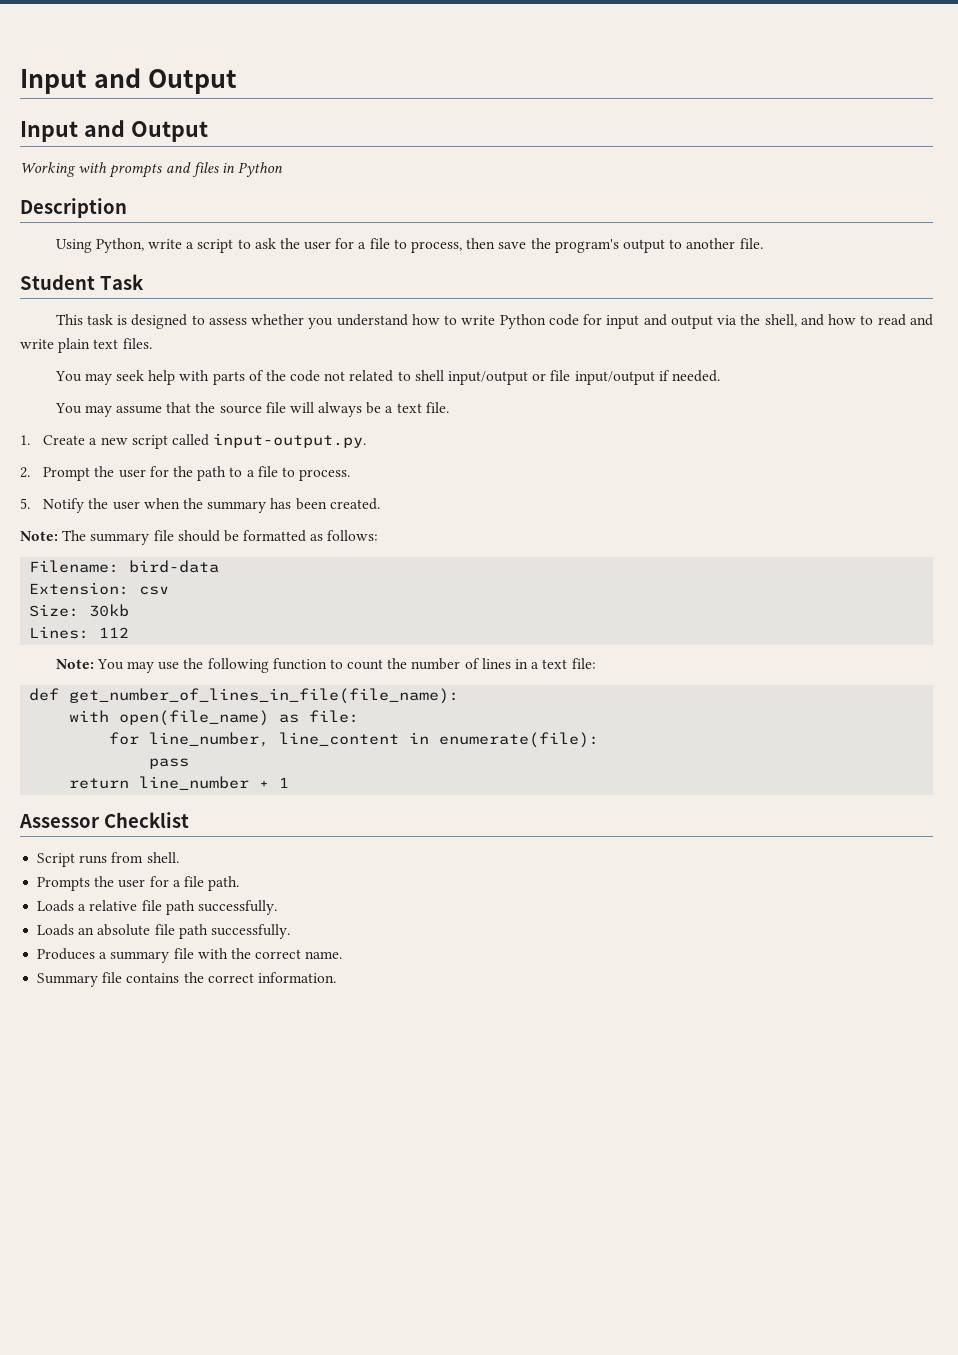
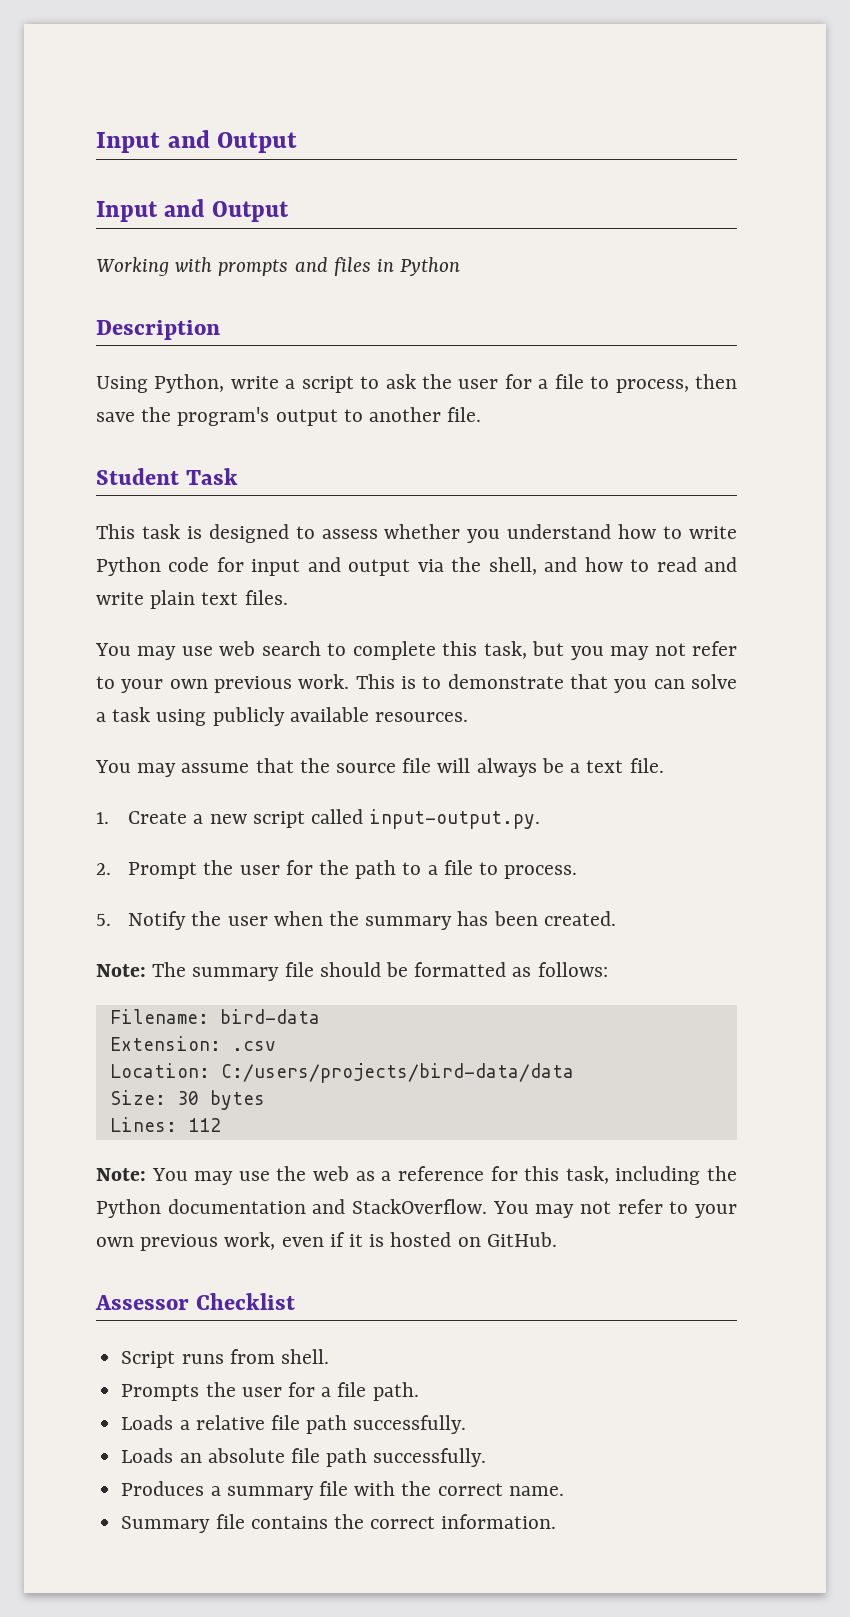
- You may seek help with parts of the code not related to shell input/output or file input/output if needed.
+ You may use web search to complete this task, but you may not refer to your own previous work. This is to demonstrate that you can solve a task using publicly available resources.
- Extension: csv
+ Extension: .csv
+ Location: C:/users/projects/bird-data/data
- Size: 30kb
+ Size: 30 bytes
- Note: You may use the following function to count the number of lines in a text file:
- def get_number_of_lines_in_file(file_name):
- with open(file_name) as file:
- for line_number, line_content in enumerate(file):
- pass
- return line_number + 1
+ Note: You may use the web as a reference for this task, including the Python documentation and StackOverflow. You may not refer to your own previous work, even if it is hosted on GitHub.

